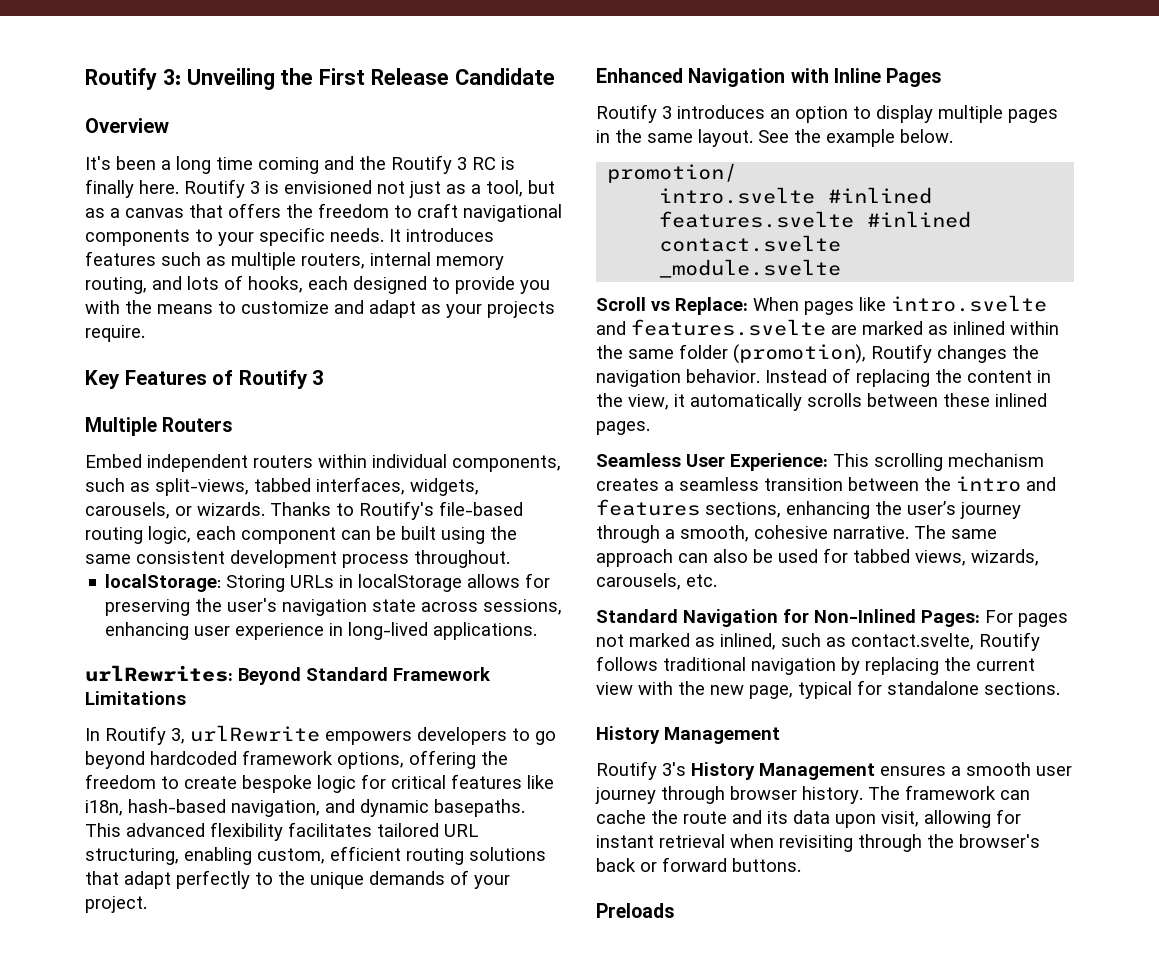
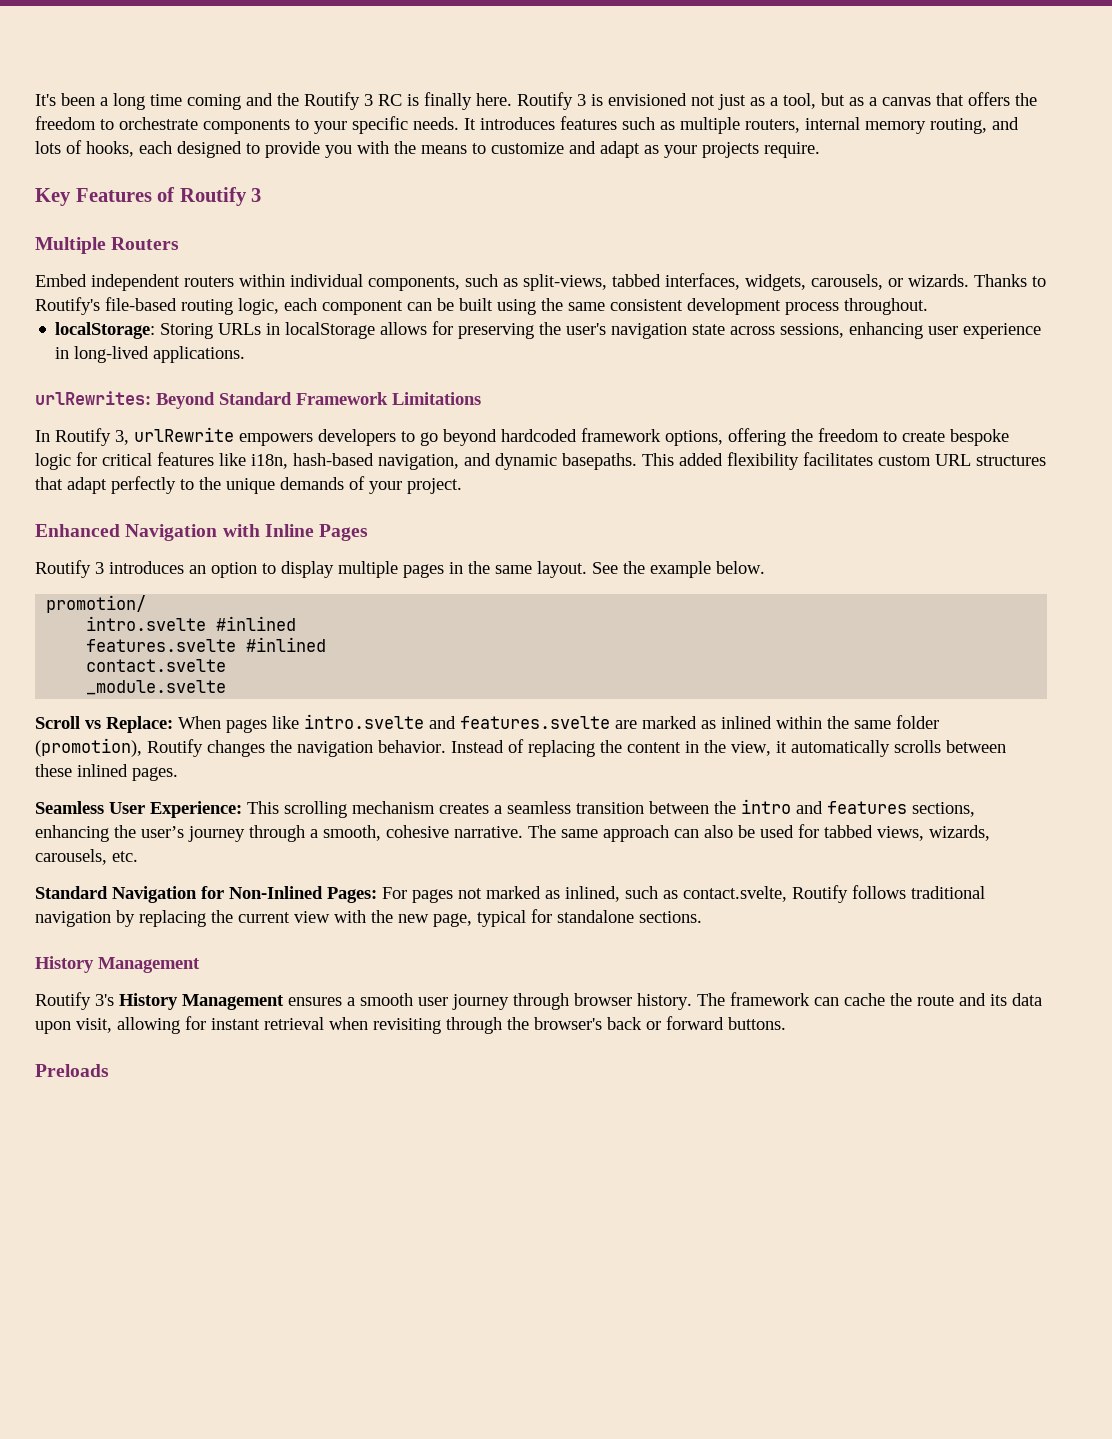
- Routify 3: Unveiling the First Release Candidate
- Overview
- Routify 3 is envisioned not just as a tool, but as a canvas that offers the freedom to craft navigational components to your specific needs.
+ Routify 3 is envisioned not just as a tool, but as a canvas that offers the freedom to orchestrate components to your specific needs.
- This advanced flexibility facilitates tailored URL structuring, enabling custom, efficient routing solutions that adapt perfectly to the unique demands of your project.
+ This added flexibility facilitates custom URL structures that adapt perfectly to the unique demands of your project.

